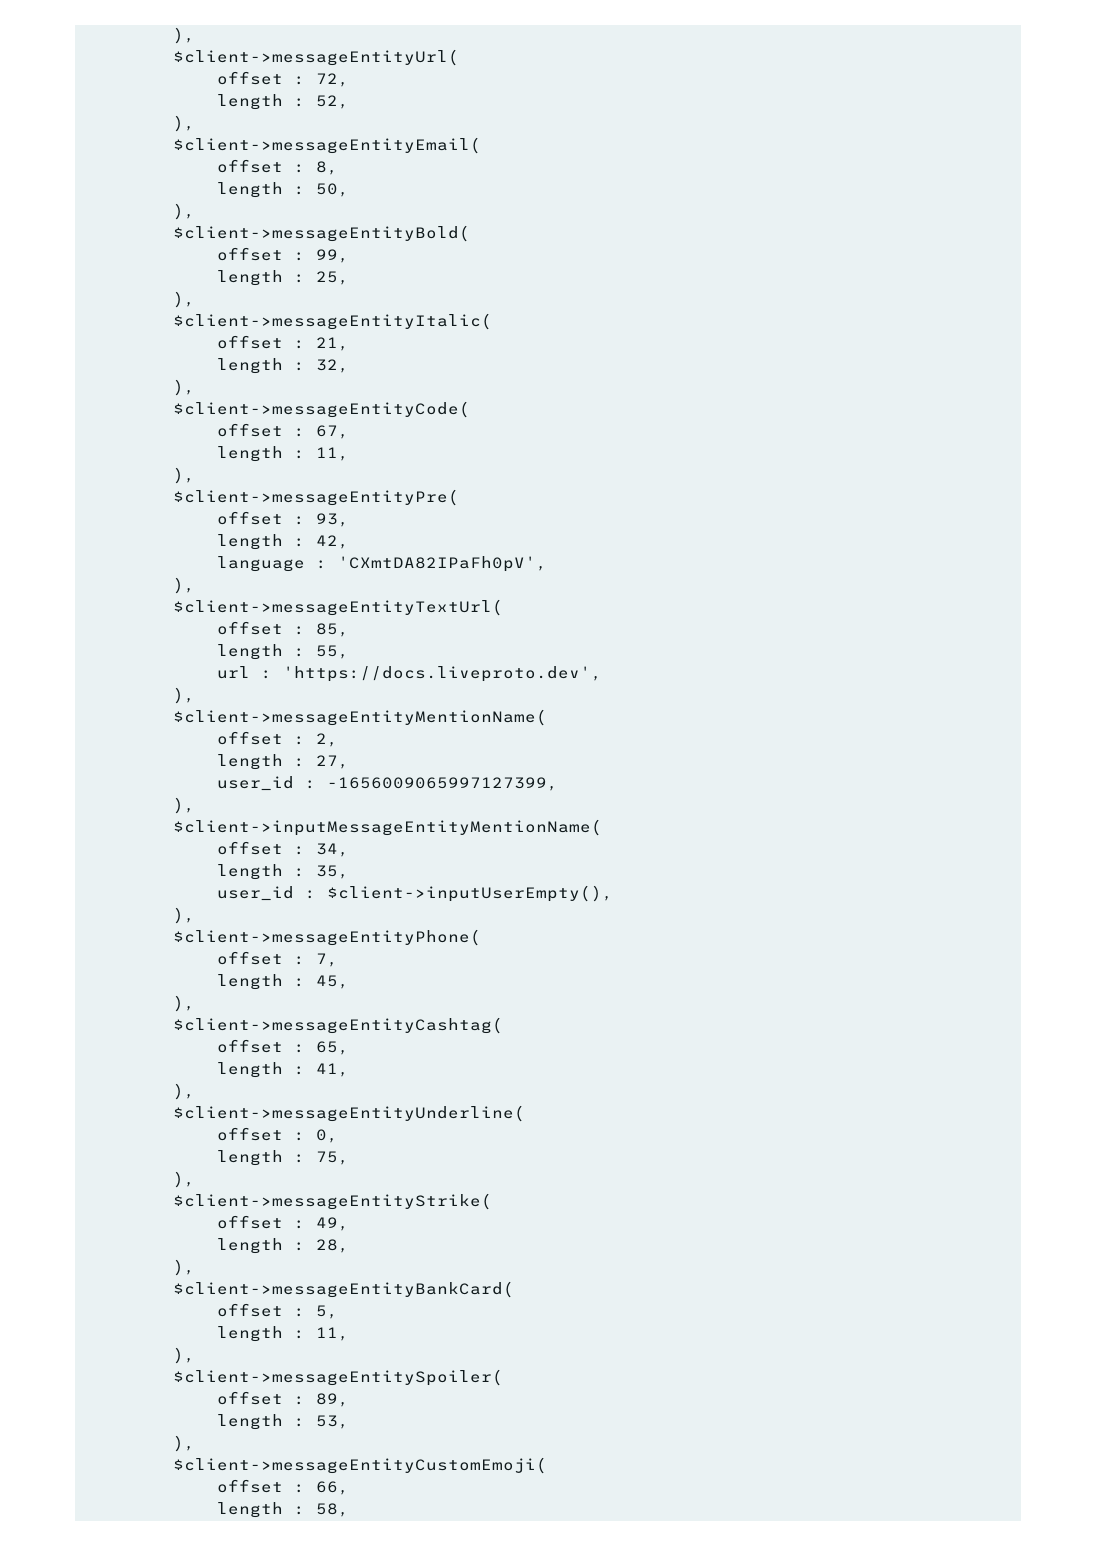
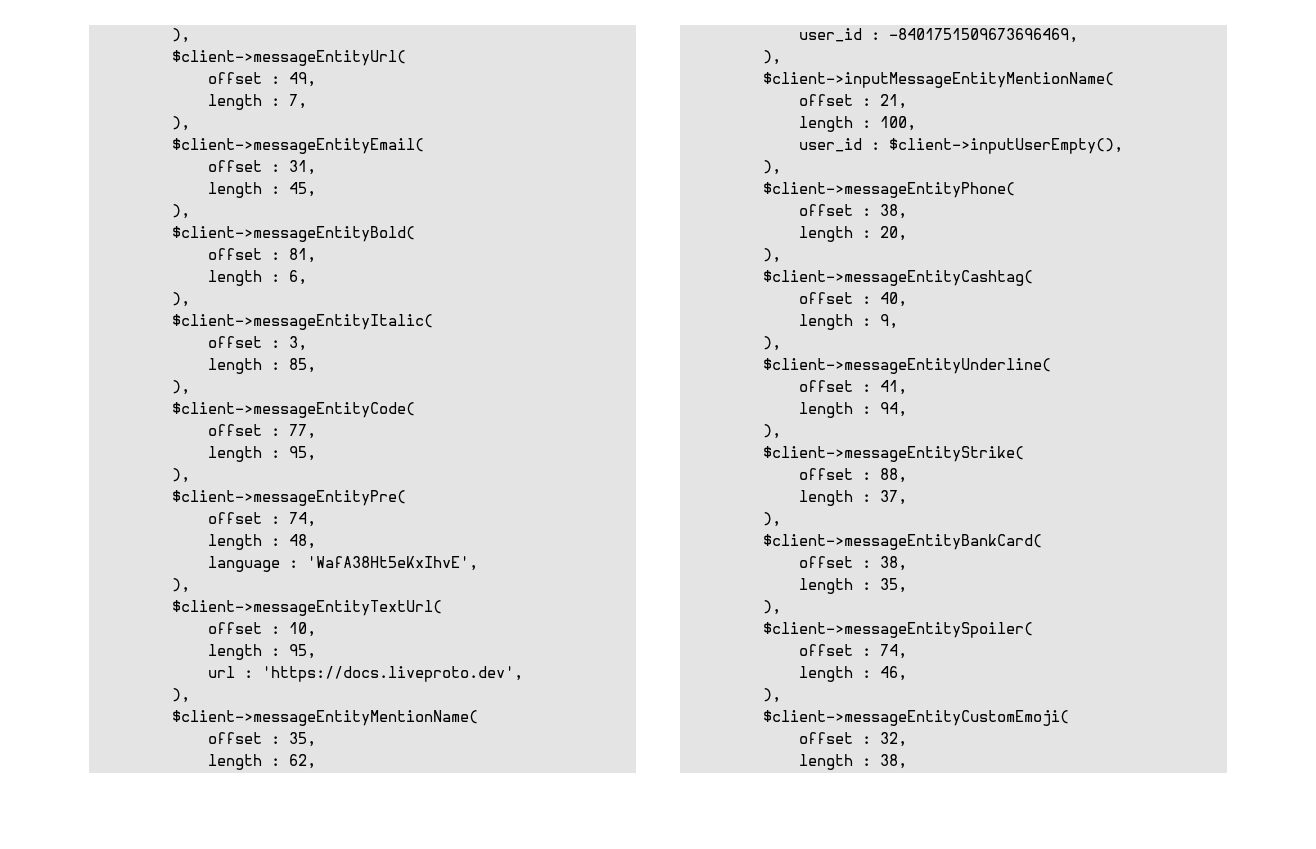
- offset : 72,
- length : 52,
+ offset : 49,
+ length : 7,
- offset : 8,
- length : 50,
+ offset : 31,
+ length : 45,
- offset : 99,
- length : 25,
+ offset : 81,
+ length : 6,
- offset : 21,
- length : 32,
+ offset : 3,
+ length : 85,
- offset : 67,
- length : 11,
+ offset : 77,
+ length : 95,
  $client->messageEntityPre(
- offset : 93,
- length : 42,
+ offset : 74,
+ length : 48,
- language : 'CXmtDA82IPaFh0pV',
+ language : 'WafA38Ht5eKxIhvE',
- offset : 85,
- length : 55,
+ offset : 10,
+ length : 95,
- offset : 2,
- length : 27,
- user_id : -1656009065997127399,
+ offset : 35,
+ length : 62,
+ user_id : -8401751509673696469,
- offset : 34,
- length : 35,
+ offset : 21,
+ length : 100,
  $client->messageEntityPhone(
- offset : 7,
- length : 45,
+ offset : 38,
+ length : 20,
- offset : 65,
- length : 41,
+ offset : 40,
+ length : 9,
- offset : 0,
- length : 75,
+ offset : 41,
+ length : 94,
- offset : 49,
- length : 28,
+ offset : 88,
+ length : 37,
  $client->messageEntityBankCard(
- offset : 5,
- length : 11,
+ offset : 38,
+ length : 35,
  $client->messageEntitySpoiler(
- offset : 89,
- length : 53,
+ offset : 74,
+ length : 46,
- offset : 66,
- length : 58,
+ offset : 32,
+ length : 38,

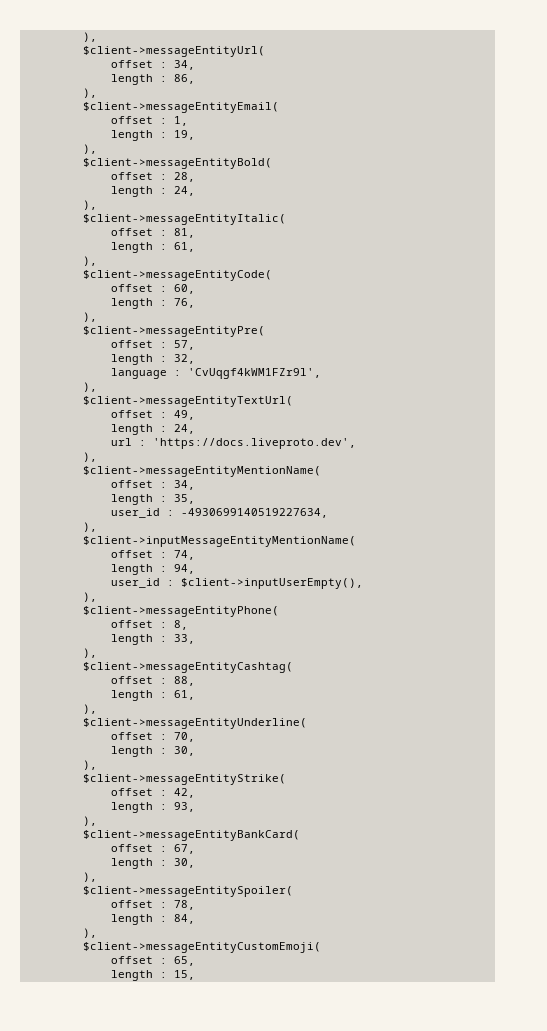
  $client->messageEntityUrl(
+ offset : 34,
+ length : 86,
+ ),
+ $client->messageEntityEmail(
+ offset : 1,
+ length : 19,
+ ),
+ $client->messageEntityBold(
+ offset : 28,
+ length : 24,
+ ),
+ $client->messageEntityItalic(
+ offset : 81,
+ length : 61,
+ ),
+ $client->messageEntityCode(
+ offset : 60,
+ length : 76,
+ ),
+ $client->messageEntityPre(
+ offset : 57,
+ length : 32,
+ language : 'CvUqgf4kWM1FZr9l',
+ ),
+ $client->messageEntityTextUrl(
  offset : 49,
- length : 7,
- ),
- $client->messageEntityEmail(
- offset : 31,
- length : 45,
- ),
- $client->messageEntityBold(
- offset : 81,
- length : 6,
- ),
- $client->messageEntityItalic(
- offset : 3,
- length : 85,
- ),
- $client->messageEntityCode(
- offset : 77,
- length : 95,
- ),
- $client->messageEntityPre(
- offset : 74,
- length : 48,
- language : 'WafA38Ht5eKxIhvE',
- ),
- $client->messageEntityTextUrl(
- offset : 10,
- length : 95,
+ length : 24,
  $client->messageEntityMentionName(
- offset : 35,
- length : 62,
- user_id : -8401751509673696469,
+ offset : 34,
+ length : 35,
+ user_id : -4930699140519227634,
- offset : 21,
- length : 100,
+ offset : 74,
+ length : 94,
  $client->messageEntityPhone(
- offset : 38,
- length : 20,
+ offset : 8,
+ length : 33,
- offset : 40,
- length : 9,
+ offset : 88,
+ length : 61,
- offset : 41,
- length : 94,
+ offset : 70,
+ length : 30,
- offset : 88,
- length : 37,
+ offset : 42,
+ length : 93,
  $client->messageEntityBankCard(
- offset : 38,
- length : 35,
+ offset : 67,
+ length : 30,
  $client->messageEntitySpoiler(
- offset : 74,
- length : 46,
+ offset : 78,
+ length : 84,
- offset : 32,
- length : 38,
+ offset : 65,
+ length : 15,

